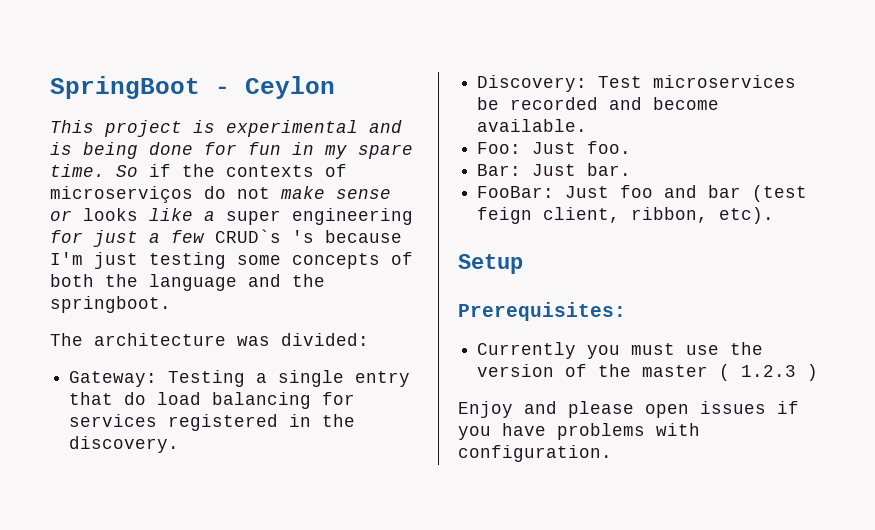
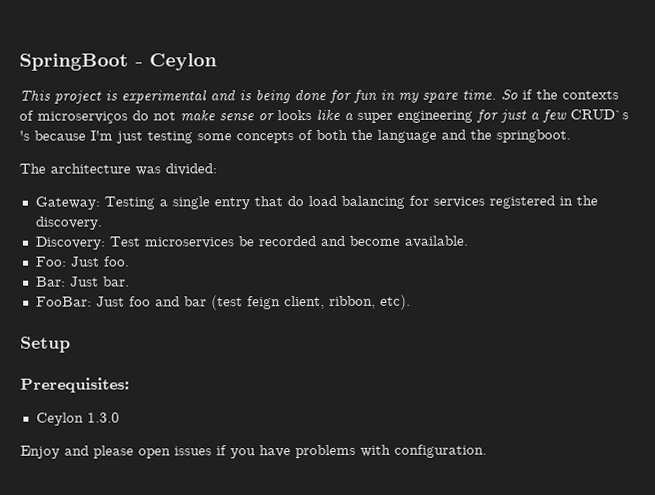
- Currently you must use the version of the master ( 1.2.3 )
+ Ceylon 1.3.0

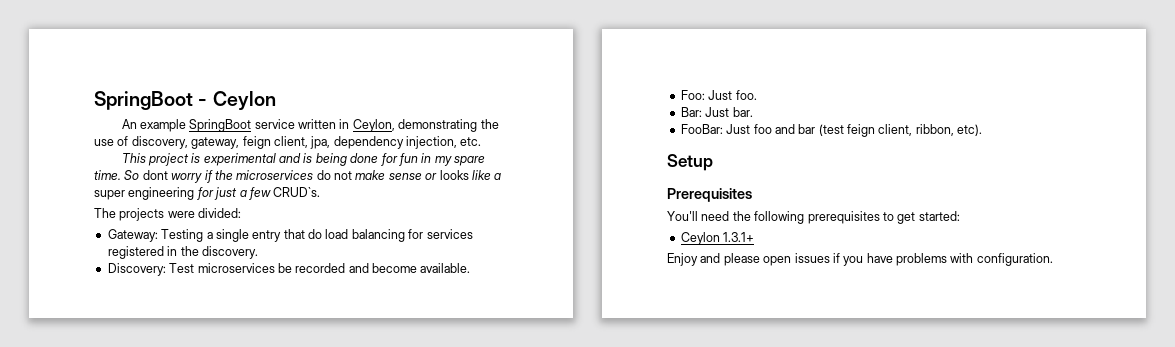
+ An example SpringBoot service written in Ceylon, demonstrating the use of discovery, gateway, feign client, jpa, dependency injection, etc.
- So if the contexts of microserviços do not make sense or looks like a super engineering for just a few CRUD`s 's because I'm just testing some concepts of both the language and the springboot.
+ So dont worry if the microservices do not make sense or looks like a super engineering for just a few CRUD`s.
- The architecture was divided:
+ The projects were divided:
- Prerequisites:
- Ceylon 1.3.0
+ Prerequisites
+ You'll need the following prerequisites to get started:
+ Ceylon 1.3.1+

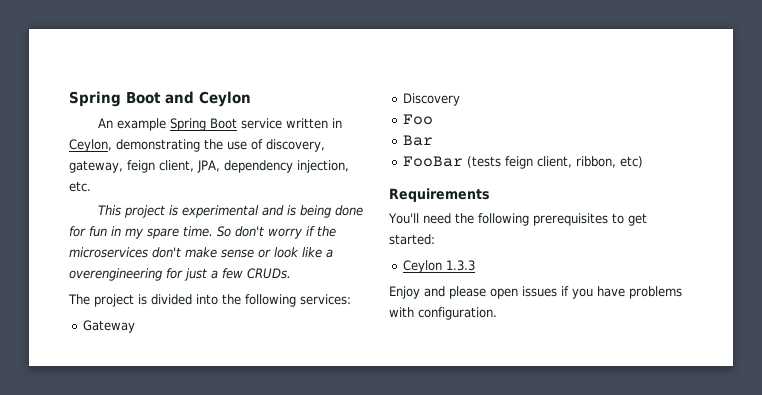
- SpringBoot - Ceylon
+ Spring Boot and Ceylon
- An example SpringBoot service written in Ceylon, demonstrating the use of discovery, gateway, feign client, jpa, dependency injection, etc.
+ An example Spring Boot service written in Ceylon, demonstrating the use of discovery, gateway, feign client, JPA, dependency injection, etc.
- So dont worry if the microservices do not make sense or looks like a super engineering for just a few CRUD`s.
+ So don't worry if the microservices don't make sense or look like a overengineering for just a few CRUDs.
- The projects were divided:
- Gateway: Testing a single entry that do load balancing for services registered in the discovery.
- Discovery: Test microservices be recorded and become available.
- Foo: Just foo.
- Bar: Just bar.
- FooBar: Just foo and bar (test feign client, ribbon, etc).
- Setup
- Prerequisites
+ The project is divided into the following services:
+ Gateway
+ Discovery
+ Foo
+ Bar
+ FooBar (tests feign client, ribbon, etc)
+ Requirements
- Ceylon 1.3.1+
+ Ceylon 1.3.3

